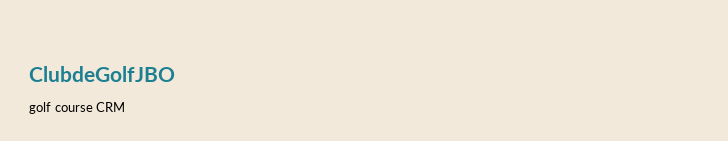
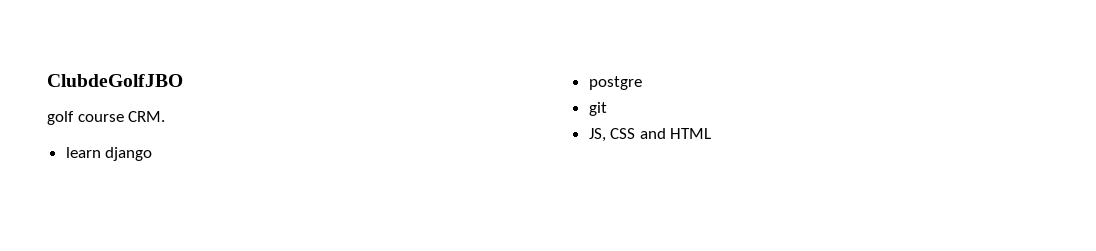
- golf course CRM
+ golf course CRM.
+ learn django
+ postgre
+ git
+ JS, CSS and HTML

